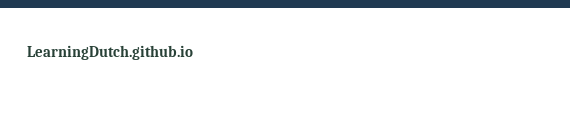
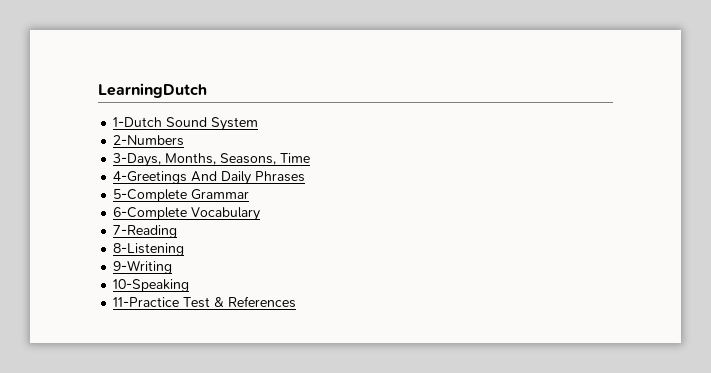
- LearningDutch.github.io
+ LearningDutch
+ 1-Dutch Sound System
+ 2-Numbers
+ 3-Days, Months, Seasons, Time
+ 4-Greetings And Daily Phrases
+ 5-Complete Grammar
+ 6-Complete Vocabulary
+ 7-Reading
+ 8-Listening
+ 9-Writing
+ 10-Speaking
+ 11-Practice Test & References

